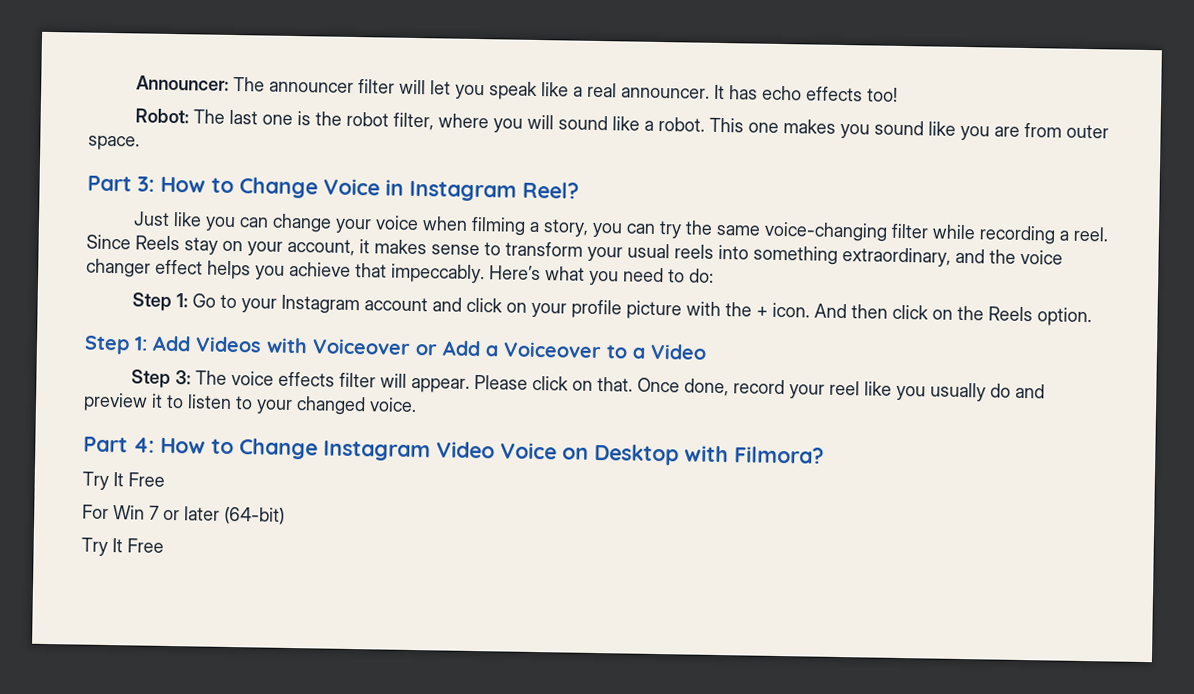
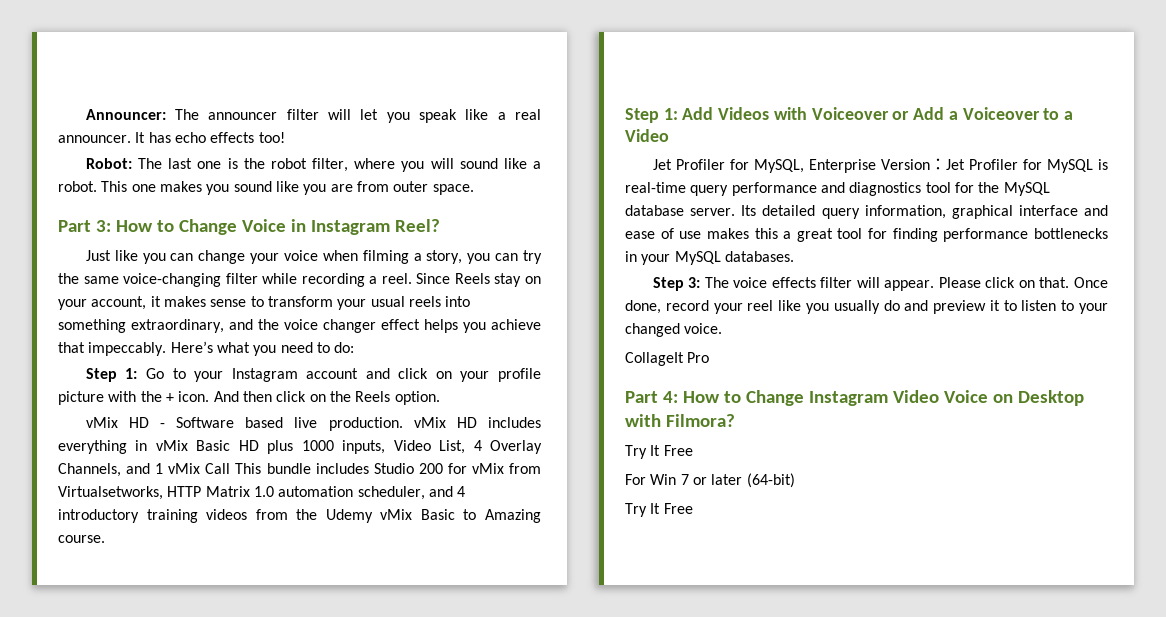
+ vMix HD - Software based live production. vMix HD includes everything in vMix Basic HD plus 1000 inputs, Video List, 4 Overlay Channels, and 1 vMix Call This bundle includes Studio 200 for vMix from Virtualsetworks, HTTP Matrix 1.0 automation scheduler, and 4 introductory training videos from the Udemy vMix Basic to Amazing course.
+ Jet Profiler for MySQL, Enterprise Version：Jet Profiler for MySQL is real-time query performance and diagnostics tool for the MySQL database server. Its detailed query information, graphical interface and ease of use makes this a great tool for finding performance bottlenecks in your MySQL databases.
+ CollageIt Pro

